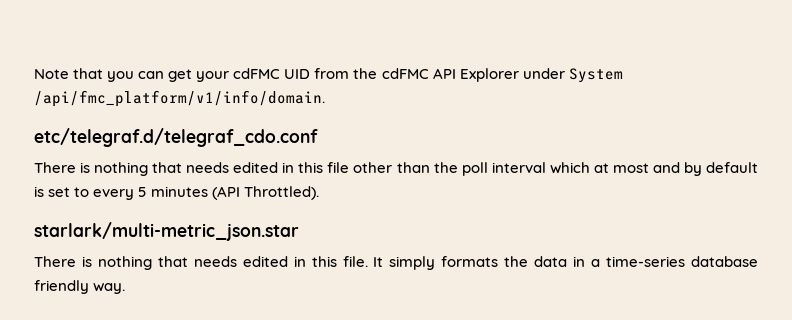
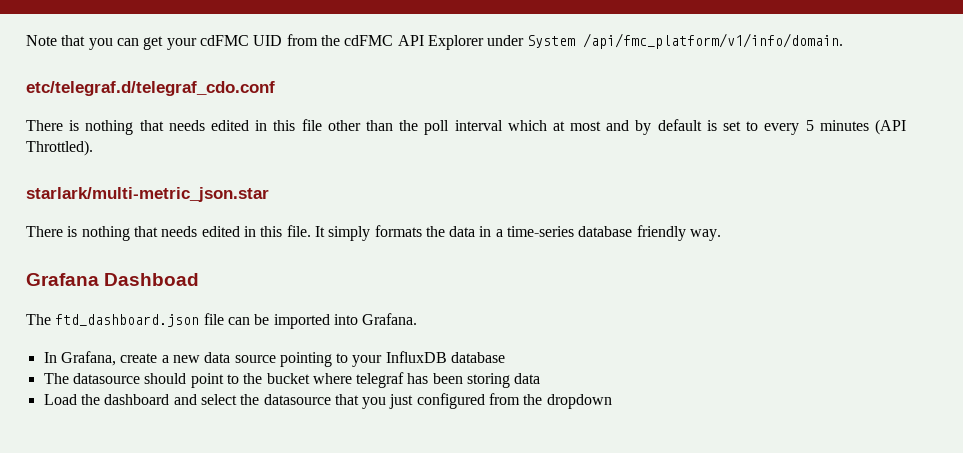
+ Grafana Dashboad
+ The ftd_dashboard.json file can be imported into Grafana.
+ In Grafana, create a new data source pointing to your InfluxDB database
+ The datasource should point to the bucket where telegraf has been storing data
+ Load the dashboard and select the datasource that you just configured from the dropdown

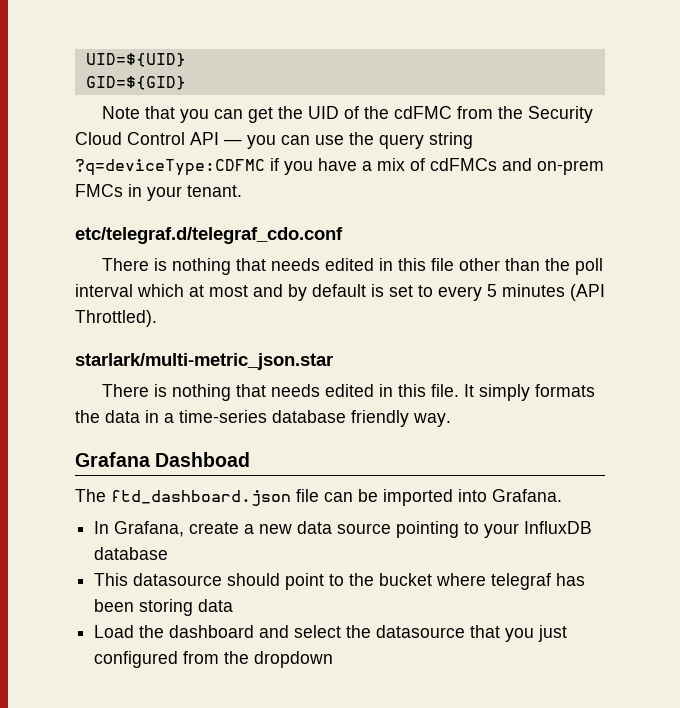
+ UID=${UID}
+ GID=${GID}
- Note that you can get your cdFMC UID from the cdFMC API Explorer under System /api/fmc_platform/v1/info/domain.
+ Note that you can get the UID of the cdFMC from the Security Cloud Control API — you can use the query string ?q=deviceType:CDFMC if you have a mix of cdFMCs and on-prem FMCs in your tenant.
- The datasource should point to the bucket where telegraf has been storing data
+ This datasource should point to the bucket where telegraf has been storing data

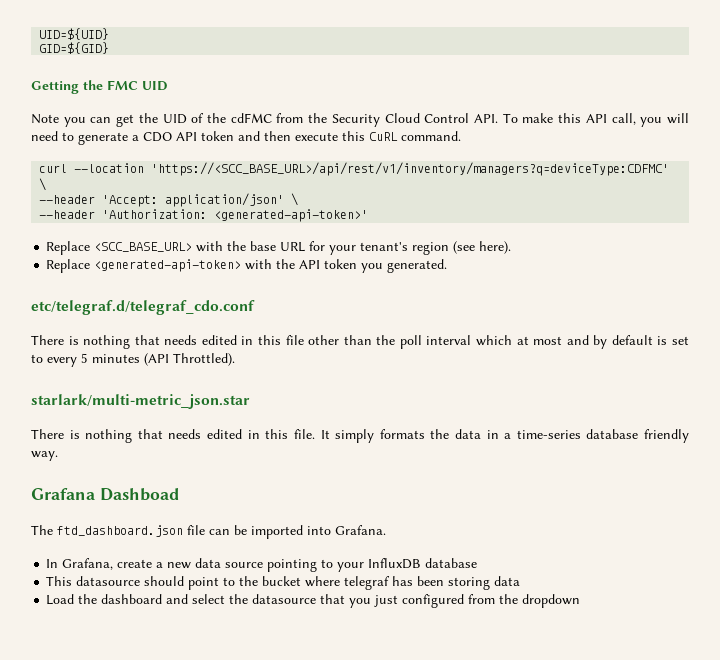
+ Getting the FMC UID
- Note that you can get the UID of the cdFMC from the Security Cloud Control API — you can use the query string ?q=deviceType:CDFMC if you have a mix of cdFMCs and on-prem FMCs in your tenant.
+ Note you can get the UID of the cdFMC from the Security Cloud Control API. To make this API call, you will need to generate a CDO API token and then execute this CuRL command.
+ curl --location 'https://<SCC_BASE_URL>/api/rest/v1/inventory/managers?q=deviceType:CDFMC' \
+ --header 'Accept: application/json' \
+ --header 'Authorization: <generated-api-token>'
+ Replace <SCC_BASE_URL> with the base URL for your tenant's region (see here).
+ Replace <generated-api-token> with the API token you generated.

